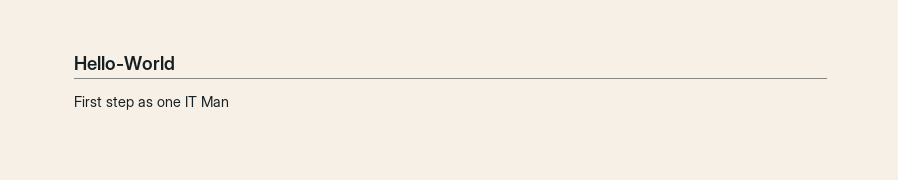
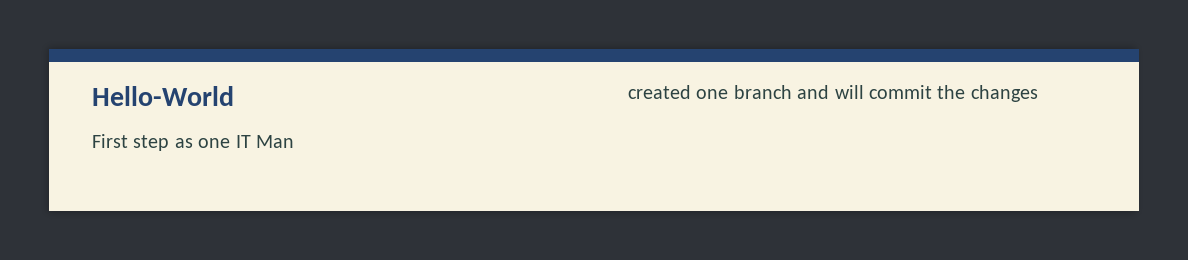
+ created one branch and will commit the changes

